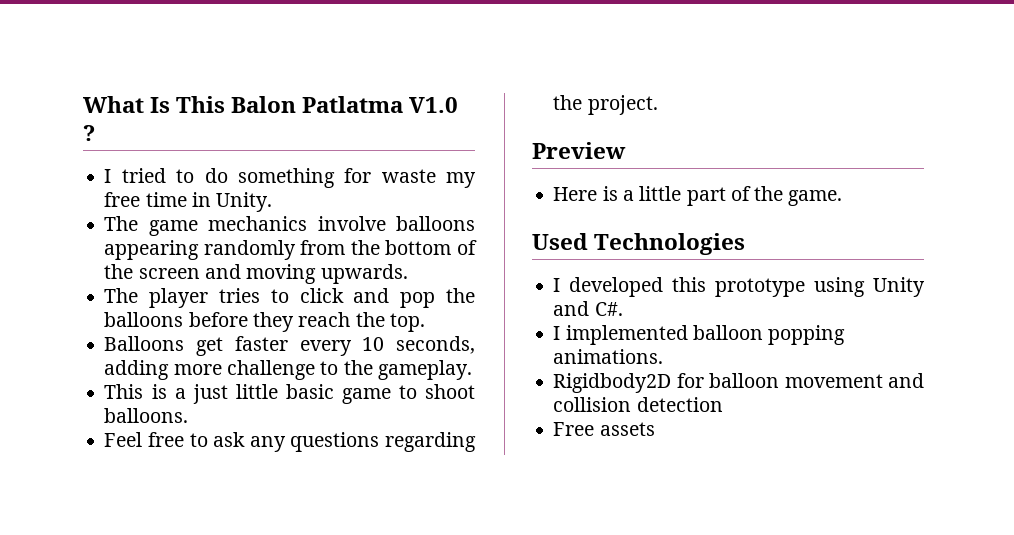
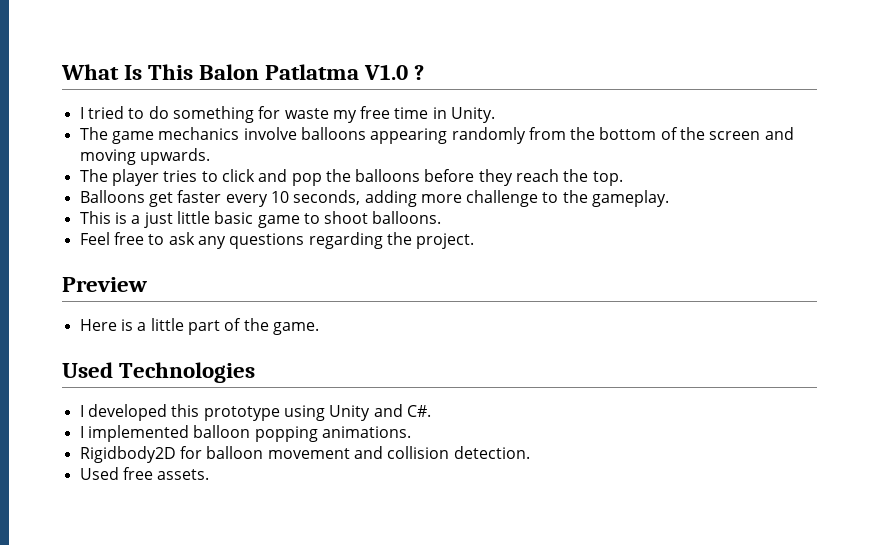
- Rigidbody2D for balloon movement and collision detection
- Free assets
+ Rigidbody2D for balloon movement and collision detection.
+ Used free assets.

